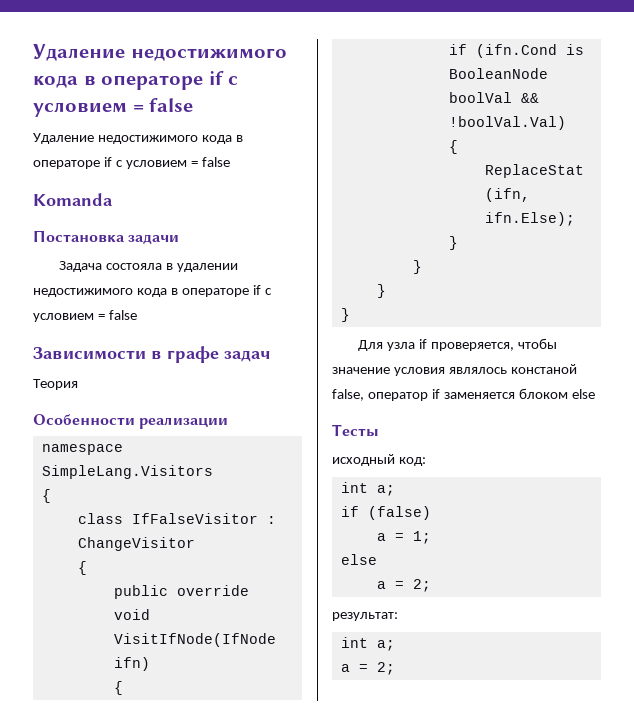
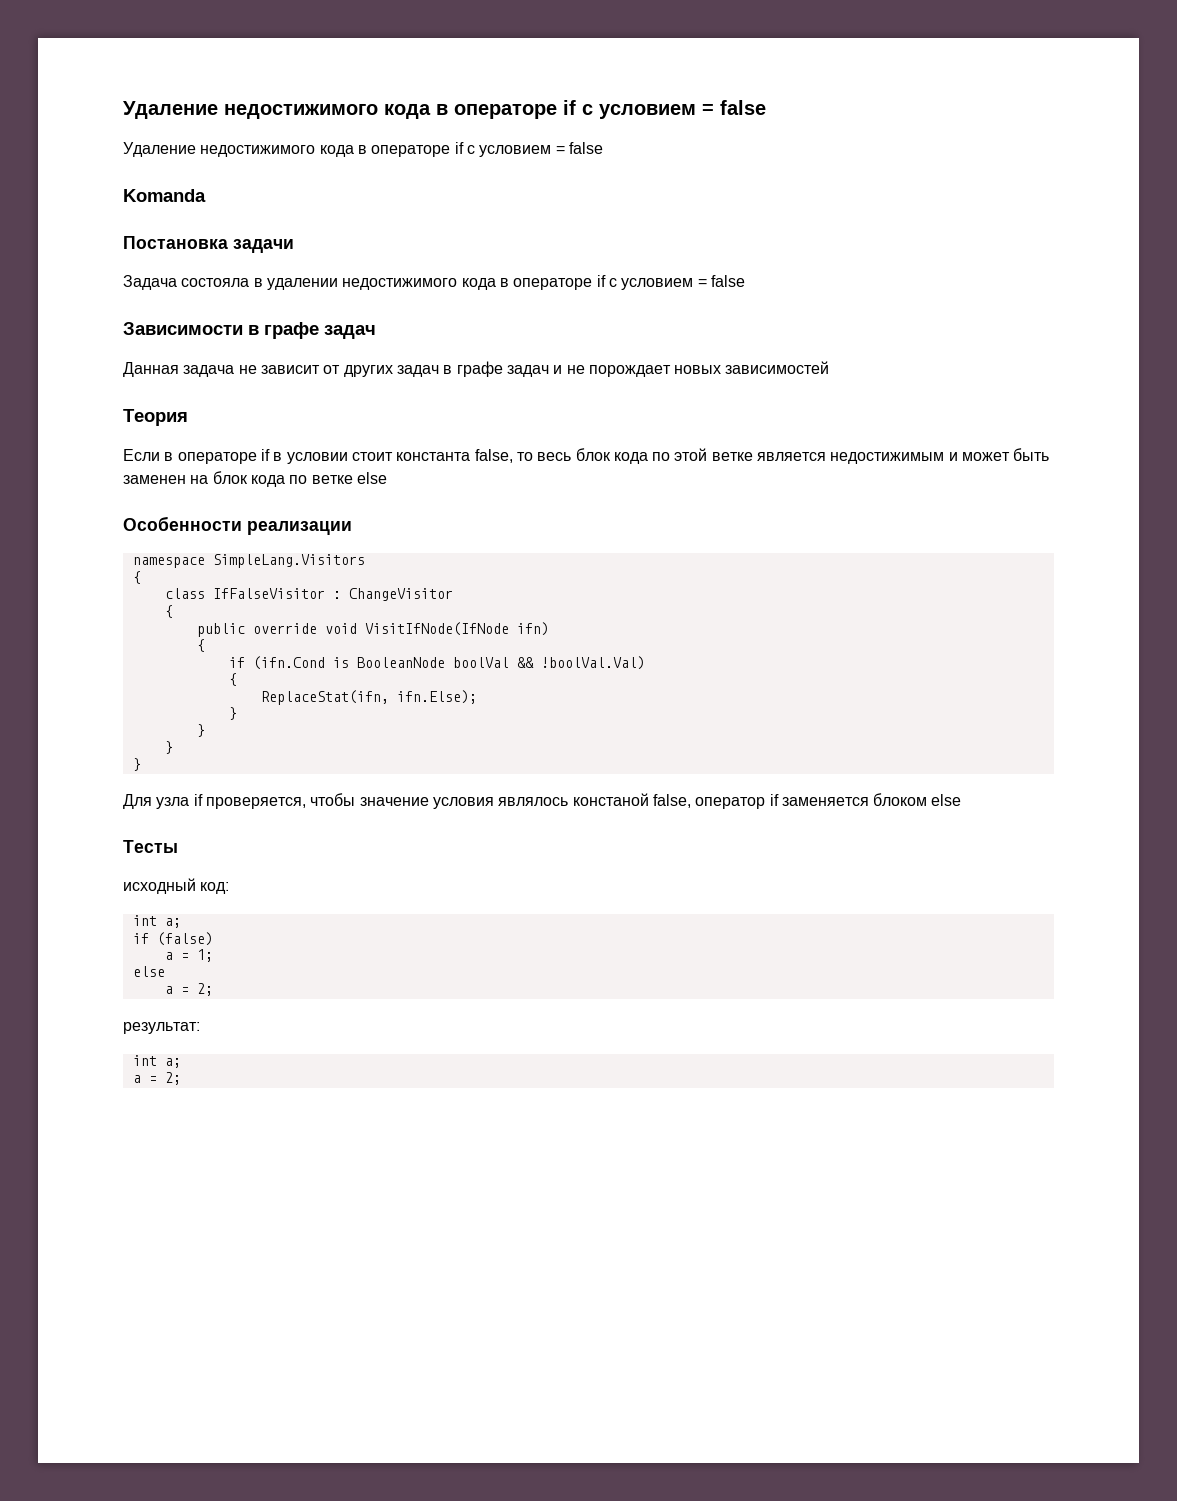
+ Данная задача не зависит от других задач в графе задач и не порождает новых зависимостей
  Теория
+ Если в операторе if в условии стоит константа false, то весь блок кода по этой ветке является недостижимым и может быть заменен на блок кода по ветке else

